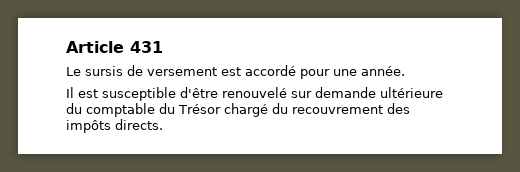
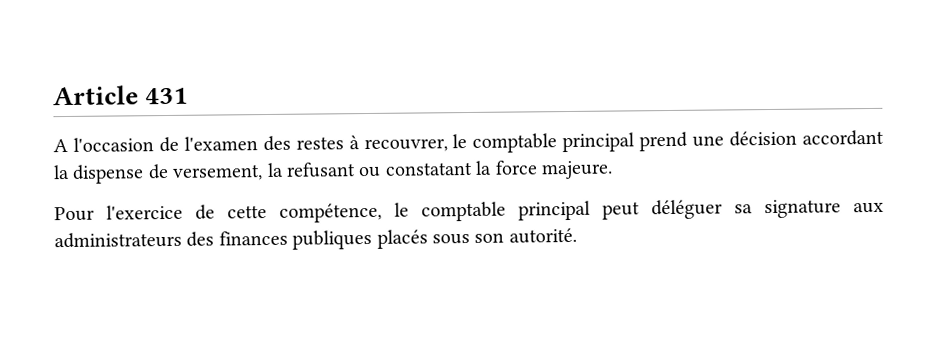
- Le sursis de versement est accordé pour une année.
- Il est susceptible d'être renouvelé sur demande ultérieure du comptable du Trésor chargé du recouvrement des impôts directs.
+ A l'occasion de l'examen des restes à recouvrer, le comptable principal prend une décision accordant la dispense de versement, la refusant ou constatant la force majeure.
+ Pour l'exercice de cette compétence, le comptable principal peut déléguer sa signature aux administrateurs des finances publiques placés sous son autorité.

